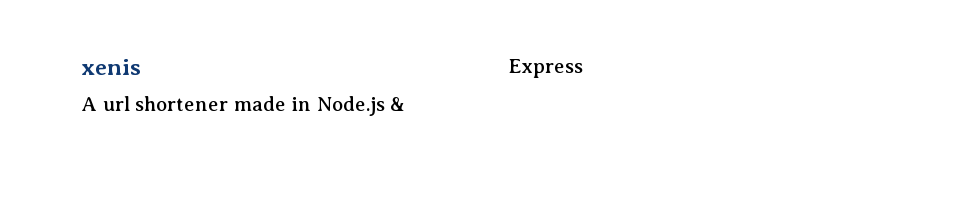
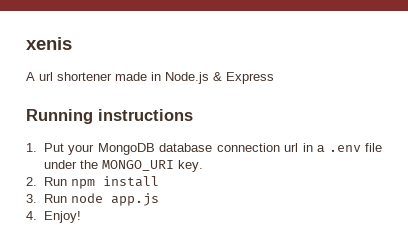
+ Running instructions
+ 1. Put your MongoDB database connection url in a .env file under the MONGO_URI key.
+ 2. Run npm install
+ 3. Run node app.js
+ 4. Enjoy!

